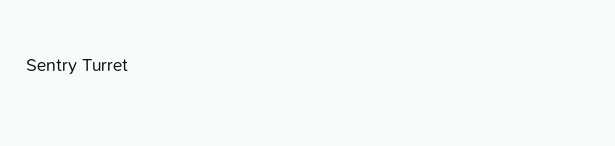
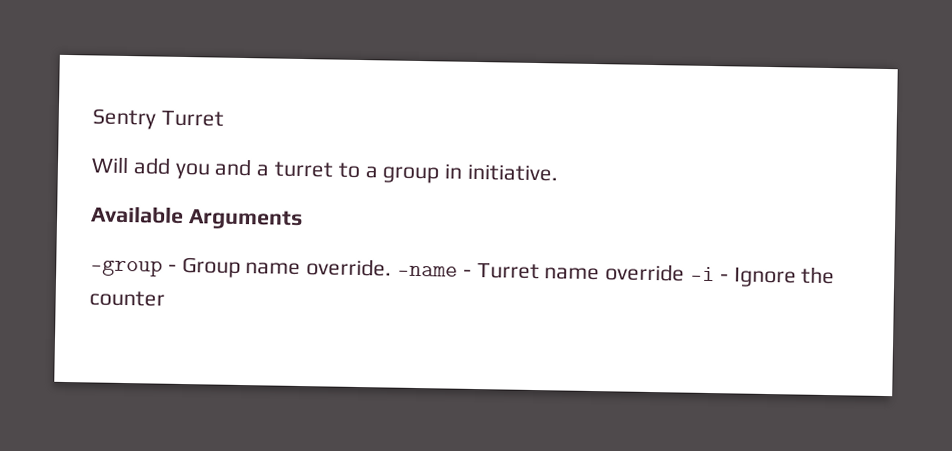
+ Will add you and a turret to a group in initiative.
+ Available Arguments
+ -group - Group name override. -name - Turret name override -i - Ignore the counter

